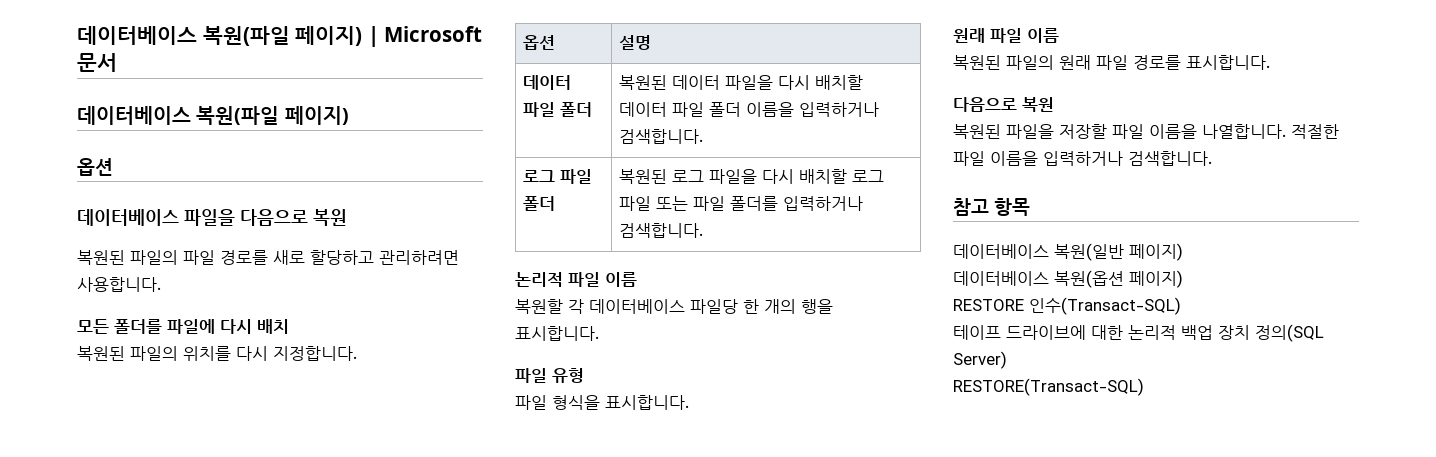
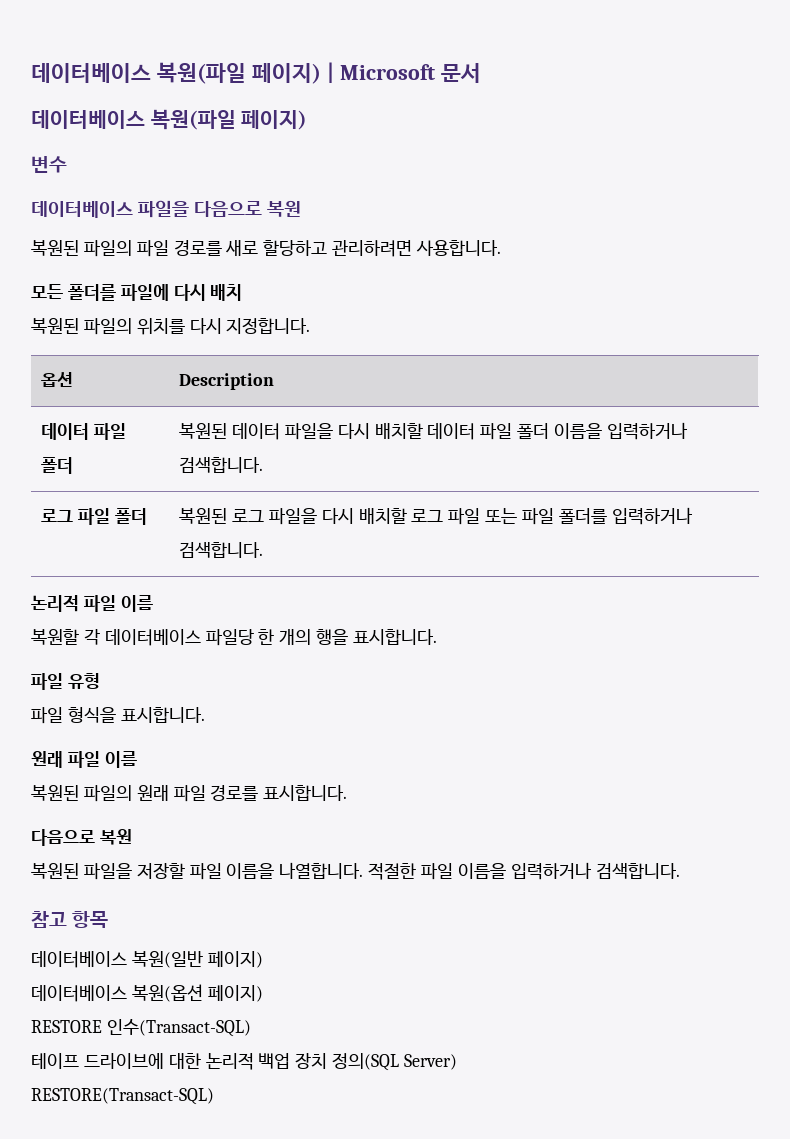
  데이터베이스 복원(파일 페이지) | Microsoft 문서
  데이터베이스 복원(파일 페이지)
- 옵션
+ 변수
- 옵션 | 설명
+ 옵션 | Description

